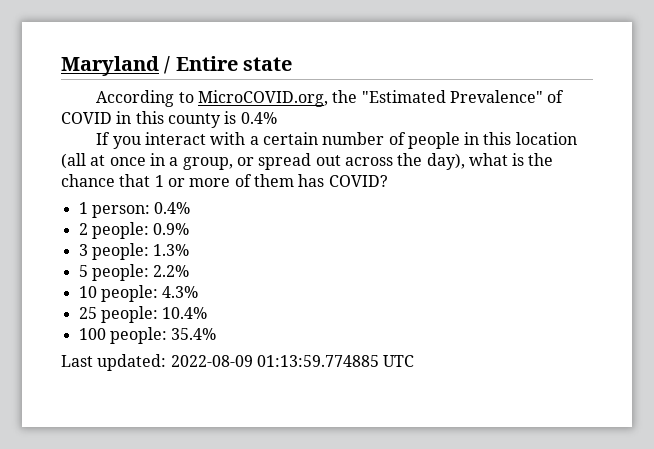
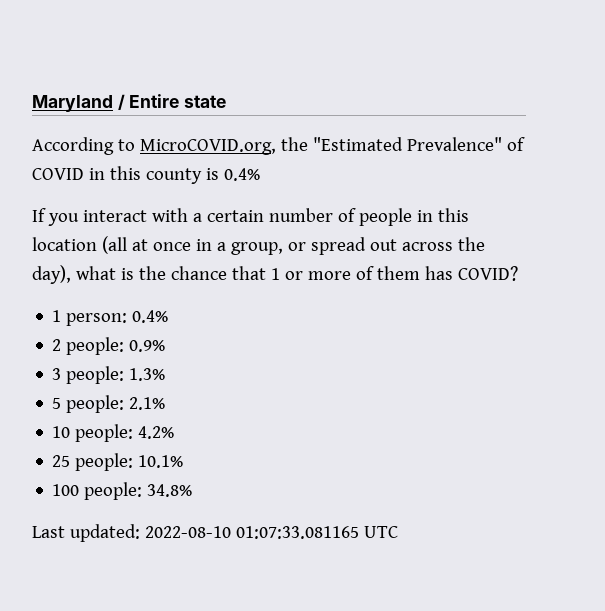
- 5 people: 2.2%
+ 5 people: 2.1%
- 10 people: 4.3%
+ 10 people: 4.2%
- 25 people: 10.4%
+ 25 people: 10.1%
- 100 people: 35.4%
+ 100 people: 34.8%
- Last updated: 2022-08-09 01:13:59.774885 UTC
+ Last updated: 2022-08-10 01:07:33.081165 UTC

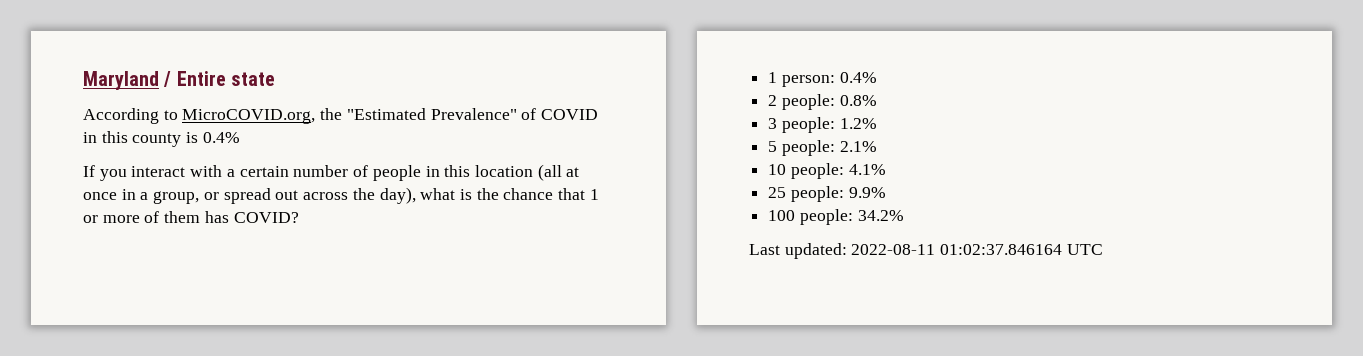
- 2 people: 0.9%
+ 2 people: 0.8%
- 3 people: 1.3%
+ 3 people: 1.2%
- 10 people: 4.2%
+ 10 people: 4.1%
- 25 people: 10.1%
+ 25 people: 9.9%
- 100 people: 34.8%
+ 100 people: 34.2%
- Last updated: 2022-08-10 01:07:33.081165 UTC
+ Last updated: 2022-08-11 01:02:37.846164 UTC

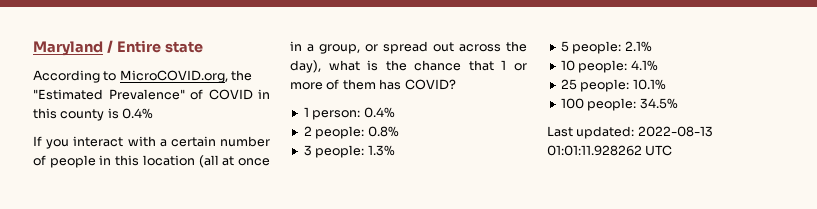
- 3 people: 1.2%
+ 3 people: 1.3%
- 25 people: 9.9%
+ 25 people: 10.1%
- 100 people: 34.2%
+ 100 people: 34.5%
- Last updated: 2022-08-11 01:02:37.846164 UTC
+ Last updated: 2022-08-13 01:01:11.928262 UTC

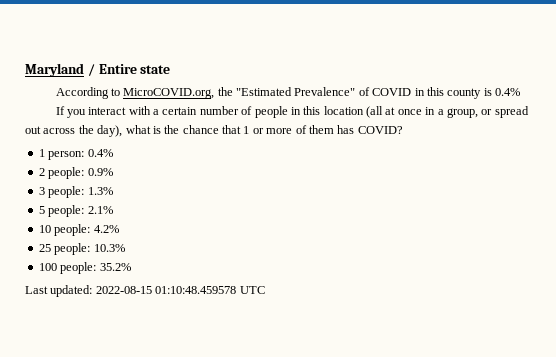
- 2 people: 0.8%
+ 2 people: 0.9%
- 10 people: 4.1%
+ 10 people: 4.2%
- 25 people: 10.1%
+ 25 people: 10.3%
- 100 people: 34.5%
+ 100 people: 35.2%
- Last updated: 2022-08-13 01:01:11.928262 UTC
+ Last updated: 2022-08-15 01:10:48.459578 UTC

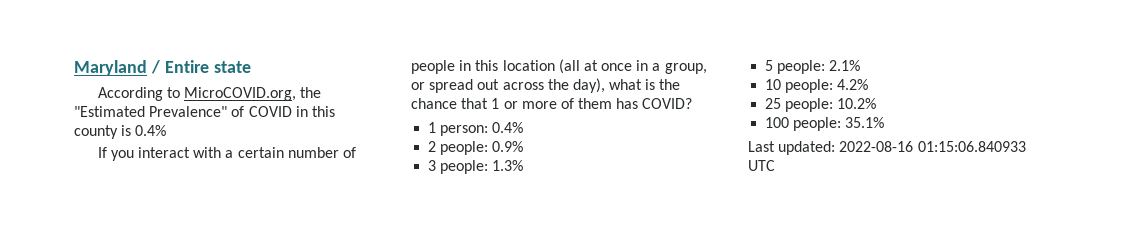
- 25 people: 10.3%
+ 25 people: 10.2%
- 100 people: 35.2%
+ 100 people: 35.1%
- Last updated: 2022-08-15 01:10:48.459578 UTC
+ Last updated: 2022-08-16 01:15:06.840933 UTC

